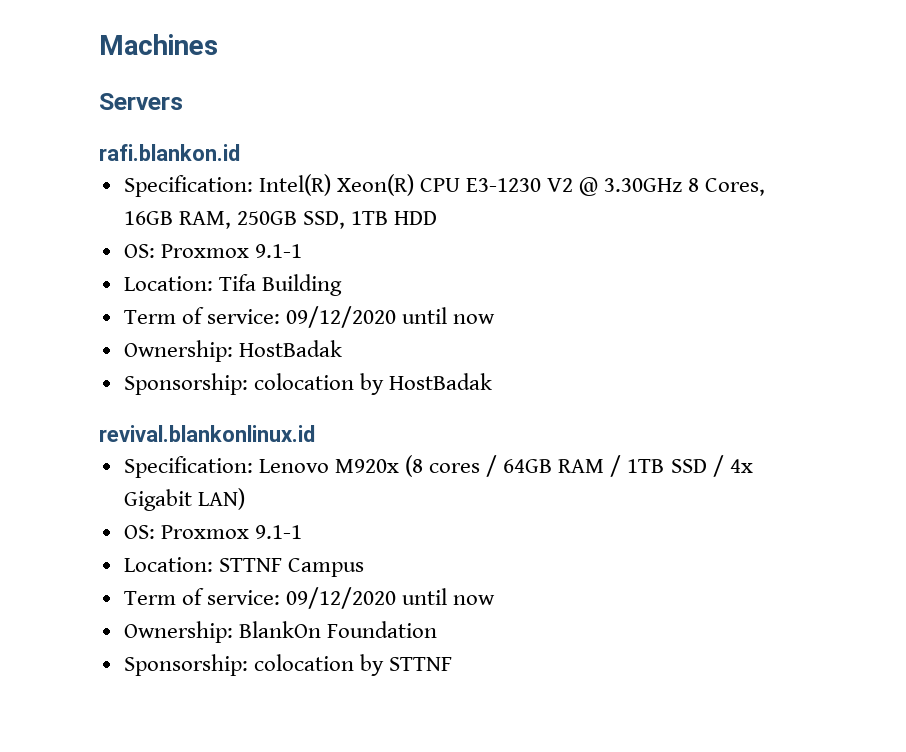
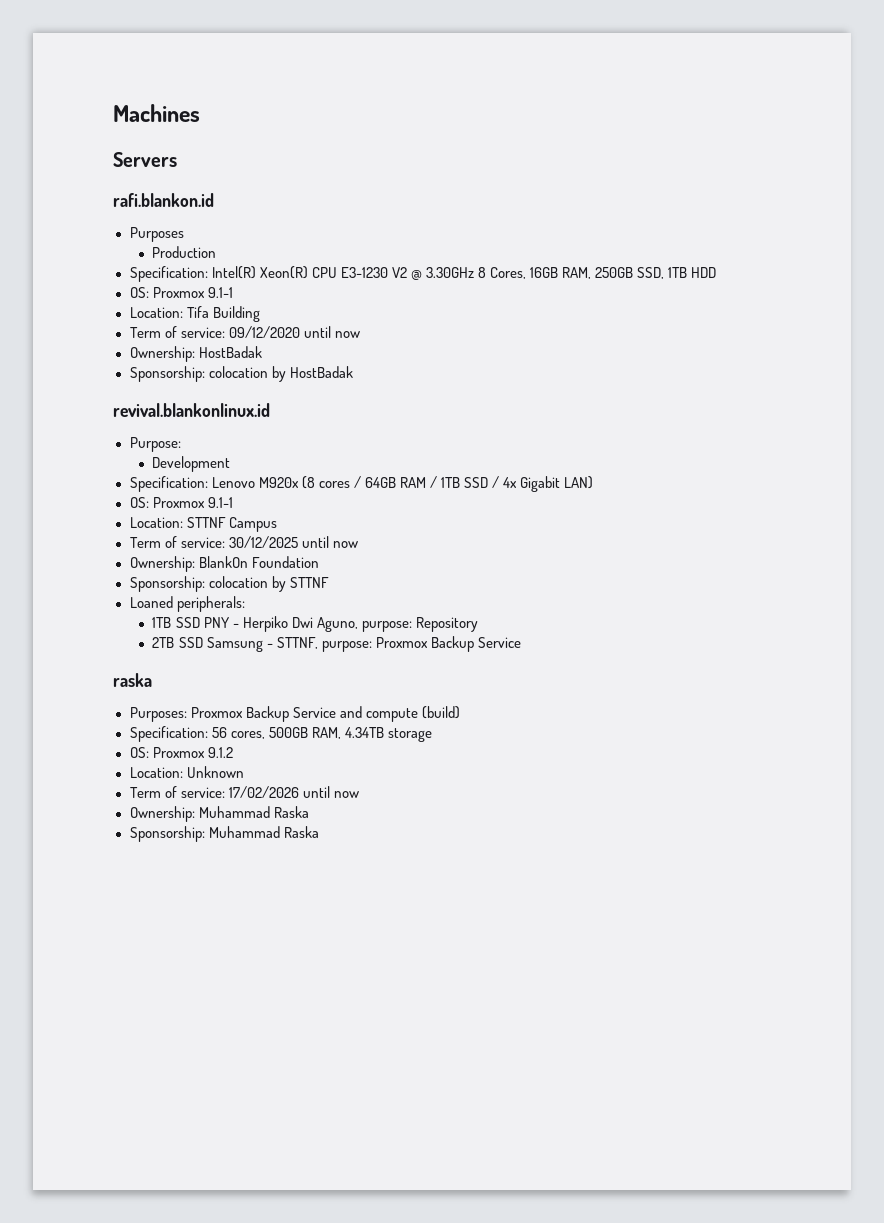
+ Purposes
+ Production
+ Purpose:
+ Development
  Location: STTNF Campus
- Term of service: 09/12/2020 until now
+ Term of service: 30/12/2025 until now
+ Loaned peripherals:
+ 1TB SSD PNY - Herpiko Dwi Aguno, purpose: Repository
+ 2TB SSD Samsung - STTNF, purpose: Proxmox Backup Service
+ raska
+ Purposes: Proxmox Backup Service and compute (build)
+ Specification: 56 cores, 500GB RAM, 4.34TB storage
+ OS: Proxmox 9.1.2
+ Location: Unknown
+ Term of service: 17/02/2026 until now
+ Ownership: Muhammad Raska
+ Sponsorship: Muhammad Raska

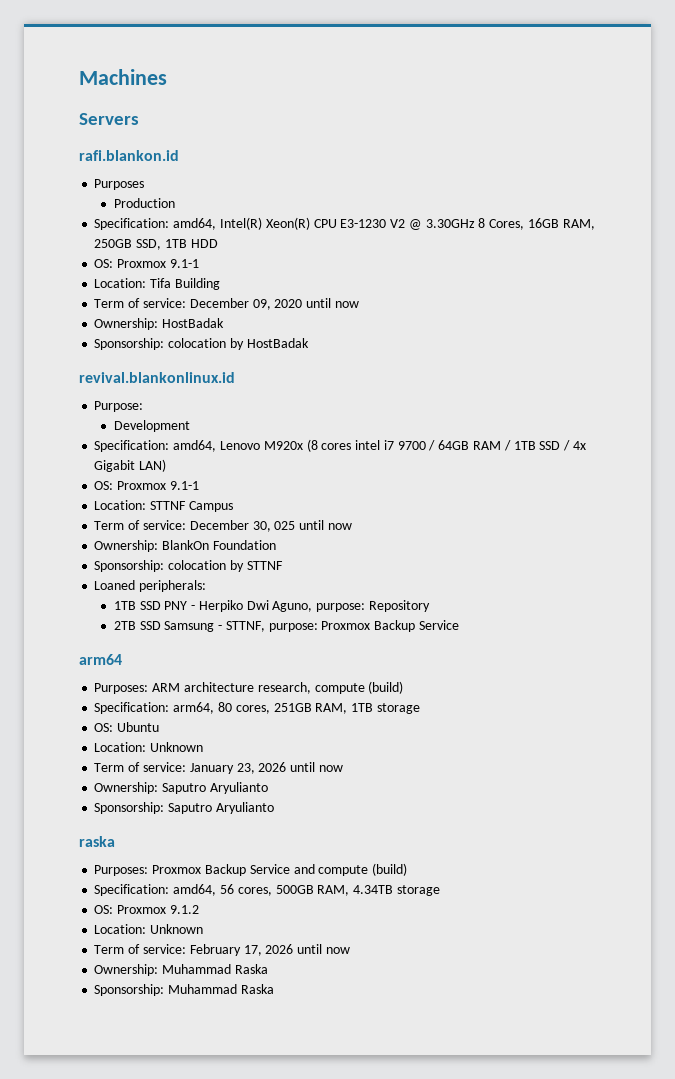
- Specification: Intel(R) Xeon(R) CPU E3-1230 V2 @ 3.30GHz 8 Cores, 16GB RAM, 250GB SSD, 1TB HDD
+ Specification: amd64, Intel(R) Xeon(R) CPU E3-1230 V2 @ 3.30GHz 8 Cores, 16GB RAM, 250GB SSD, 1TB HDD
- Term of service: 09/12/2020 until now
+ Term of service: December 09, 2020 until now
- Specification: Lenovo M920x (8 cores / 64GB RAM / 1TB SSD / 4x Gigabit LAN)
+ Specification: amd64, Lenovo M920x (8 cores intel i7 9700 / 64GB RAM / 1TB SSD / 4x Gigabit LAN)
- Term of service: 30/12/2025 until now
+ Term of service: December 30, 025 until now
+ arm64
+ Purposes: ARM architecture research, compute (build)
+ Specification: arm64, 80 cores, 251GB RAM, 1TB storage
+ OS: Ubuntu
+ Location: Unknown
+ Term of service: January 23, 2026 until now
+ Ownership: Saputro Aryulianto
+ Sponsorship: Saputro Aryulianto
- Specification: 56 cores, 500GB RAM, 4.34TB storage
+ Specification: amd64, 56 cores, 500GB RAM, 4.34TB storage
- Term of service: 17/02/2026 until now
+ Term of service: February 17, 2026 until now

